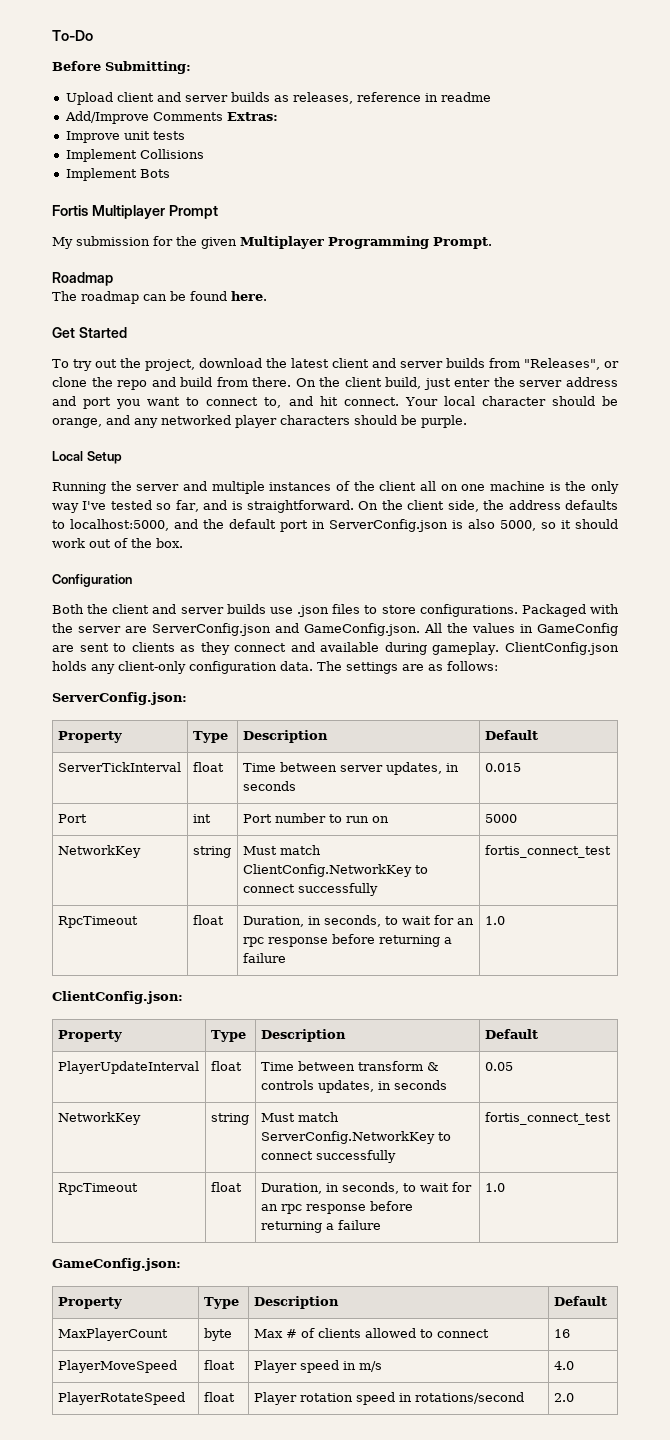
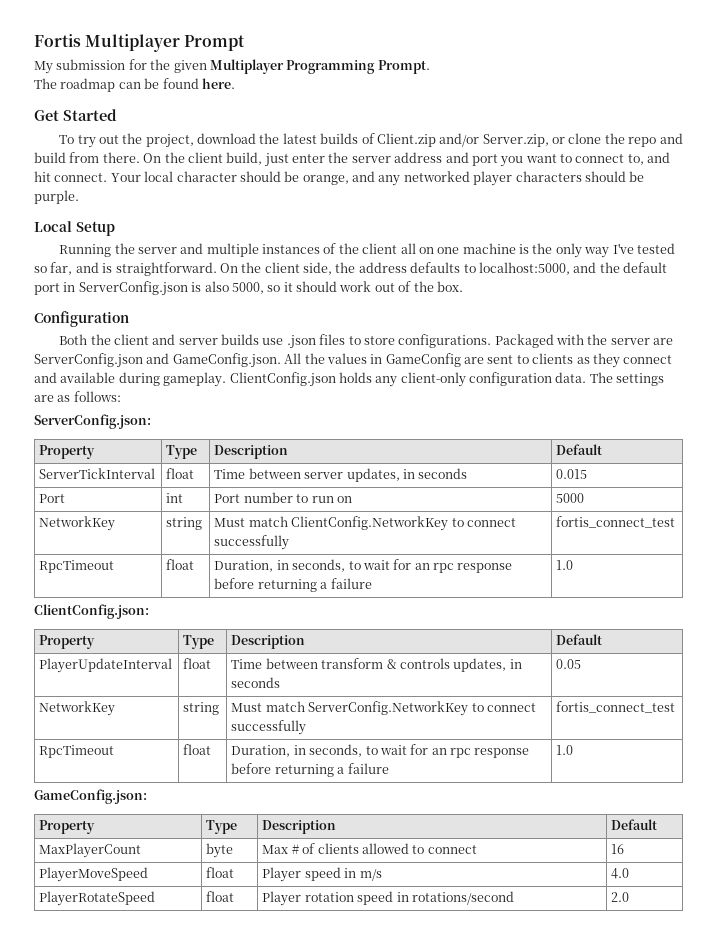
- To-Do
- Before Submitting:
- Upload client and server builds as releases, reference in readme
- Add/Improve Comments Extras:
- Improve unit tests
- Implement Collisions
- Implement Bots
- Roadmap
- To try out the project, download the latest client and server builds from "Releases", or clone the repo and build from there.
+ To try out the project, download the latest builds of Client.zip and/or Server.zip, or clone the repo and build from there.

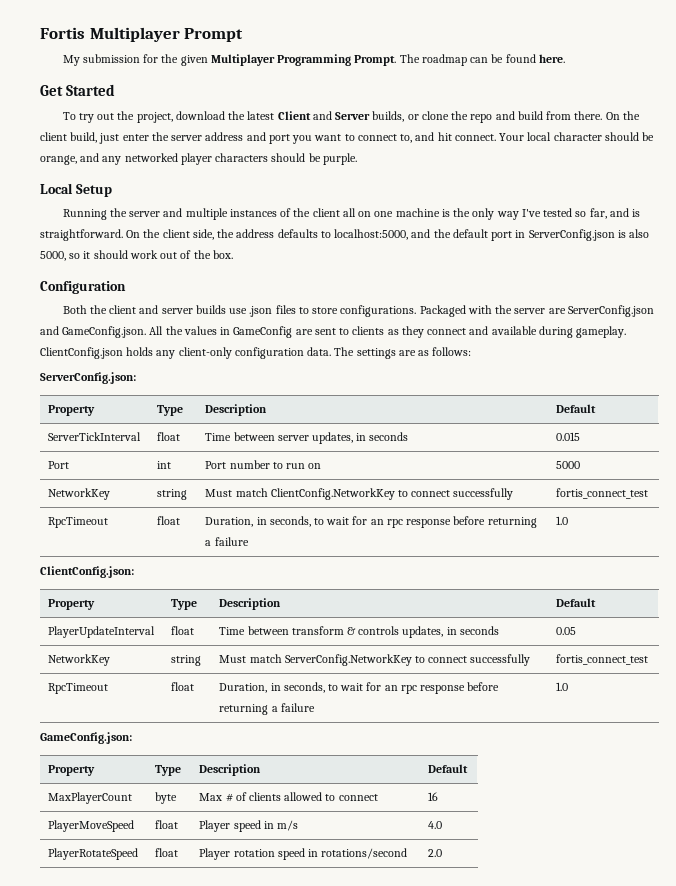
- My submission for the given Multiplayer Programming Prompt.
- The roadmap can be found here.
+ My submission for the given Multiplayer Programming Prompt. The roadmap can be found here.
- To try out the project, download the latest builds of Client.zip and/or Server.zip, or clone the repo and build from there.
+ To try out the project, download the latest Client and Server builds, or clone the repo and build from there.

